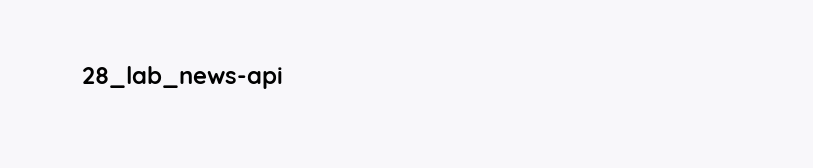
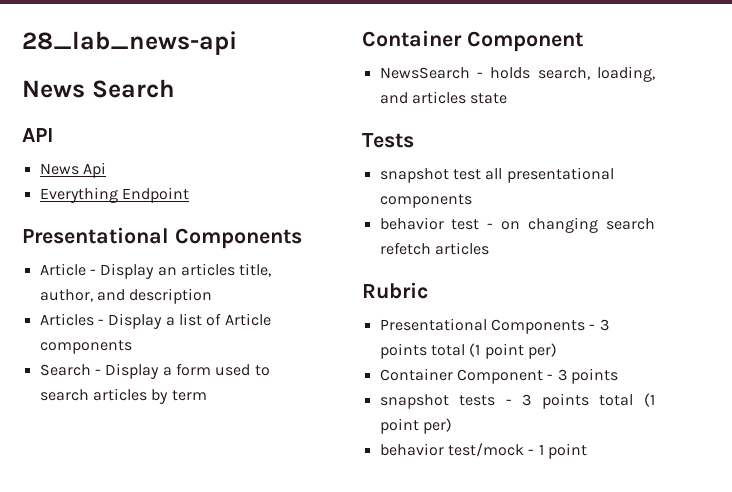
+ News Search
+ API
+ News Api
+ Everything Endpoint
+ Presentational Components
+ Article - Display an articles title, author, and description
+ Articles - Display a list of Article components
+ Search - Display a form used to search articles by term
+ Container Component
+ NewsSearch - holds search, loading, and articles state
+ Tests
+ snapshot test all presentational components
+ behavior test - on changing search refetch articles
+ Rubric
+ Presentational Components - 3 points total (1 point per)
+ Container Component - 3 points
+ snapshot tests - 3 points total (1 point per)
+ behavior test/mock - 1 point

